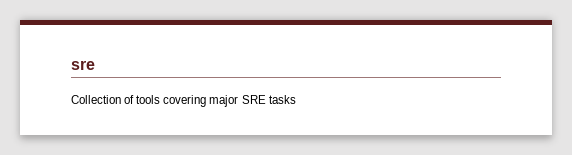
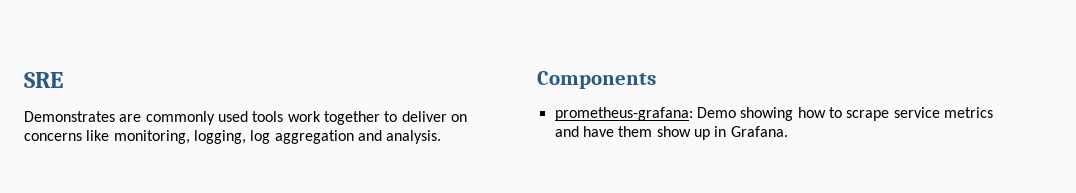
- sre
- Collection of tools covering major SRE tasks
+ SRE
+ Demonstrates are commonly used tools work together to deliver on concerns like monitoring, logging, log aggregation and analysis.
+ Components
+ prometheus-grafana: Demo showing how to scrape service metrics and have them show up in Grafana.

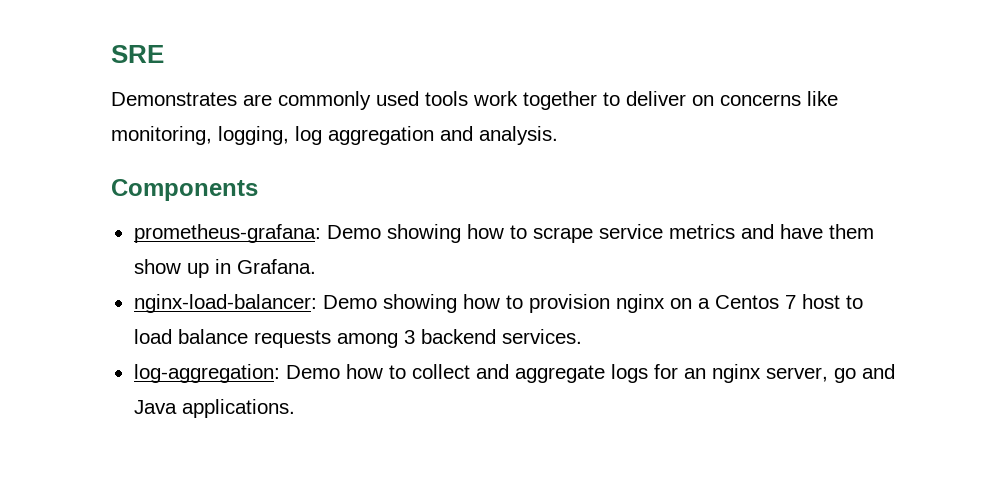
+ nginx-load-balancer: Demo showing how to provision nginx on a Centos 7 host to load balance requests among 3 backend services.
+ log-aggregation: Demo how to collect and aggregate logs for an nginx server, go and Java applications.

